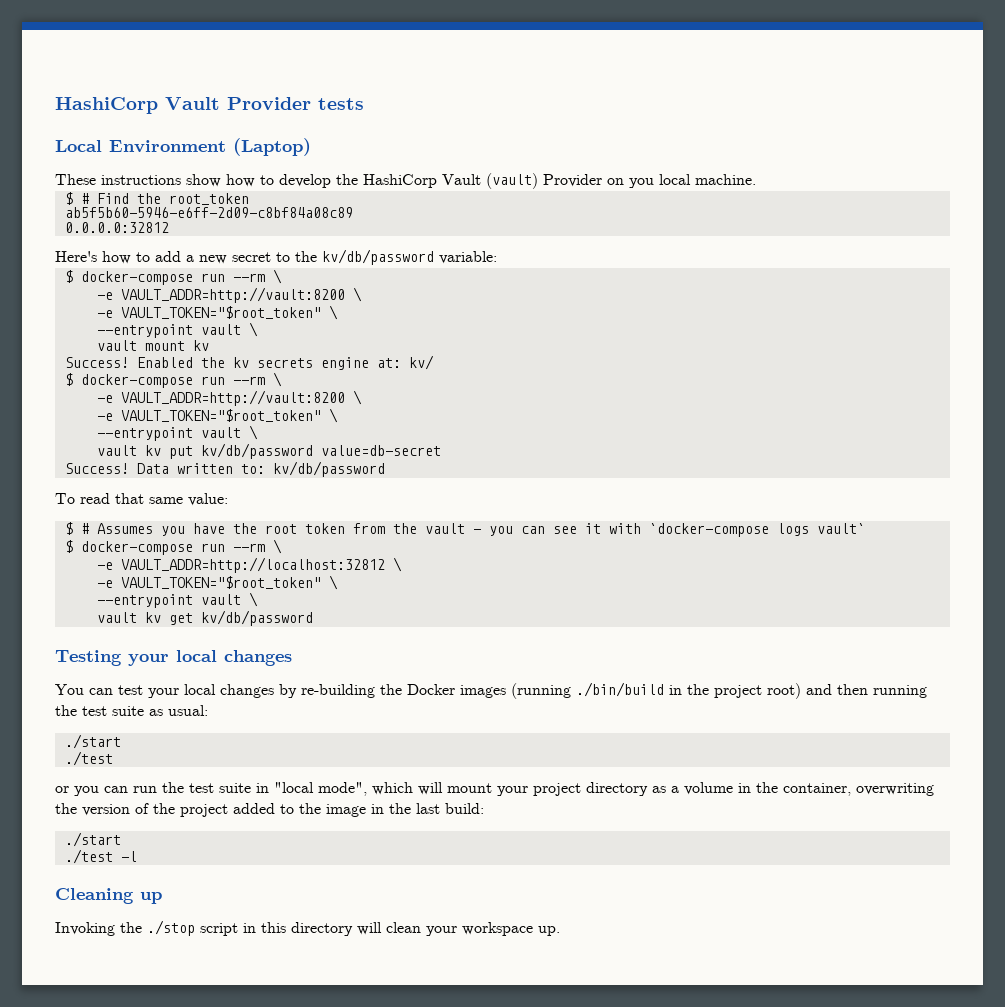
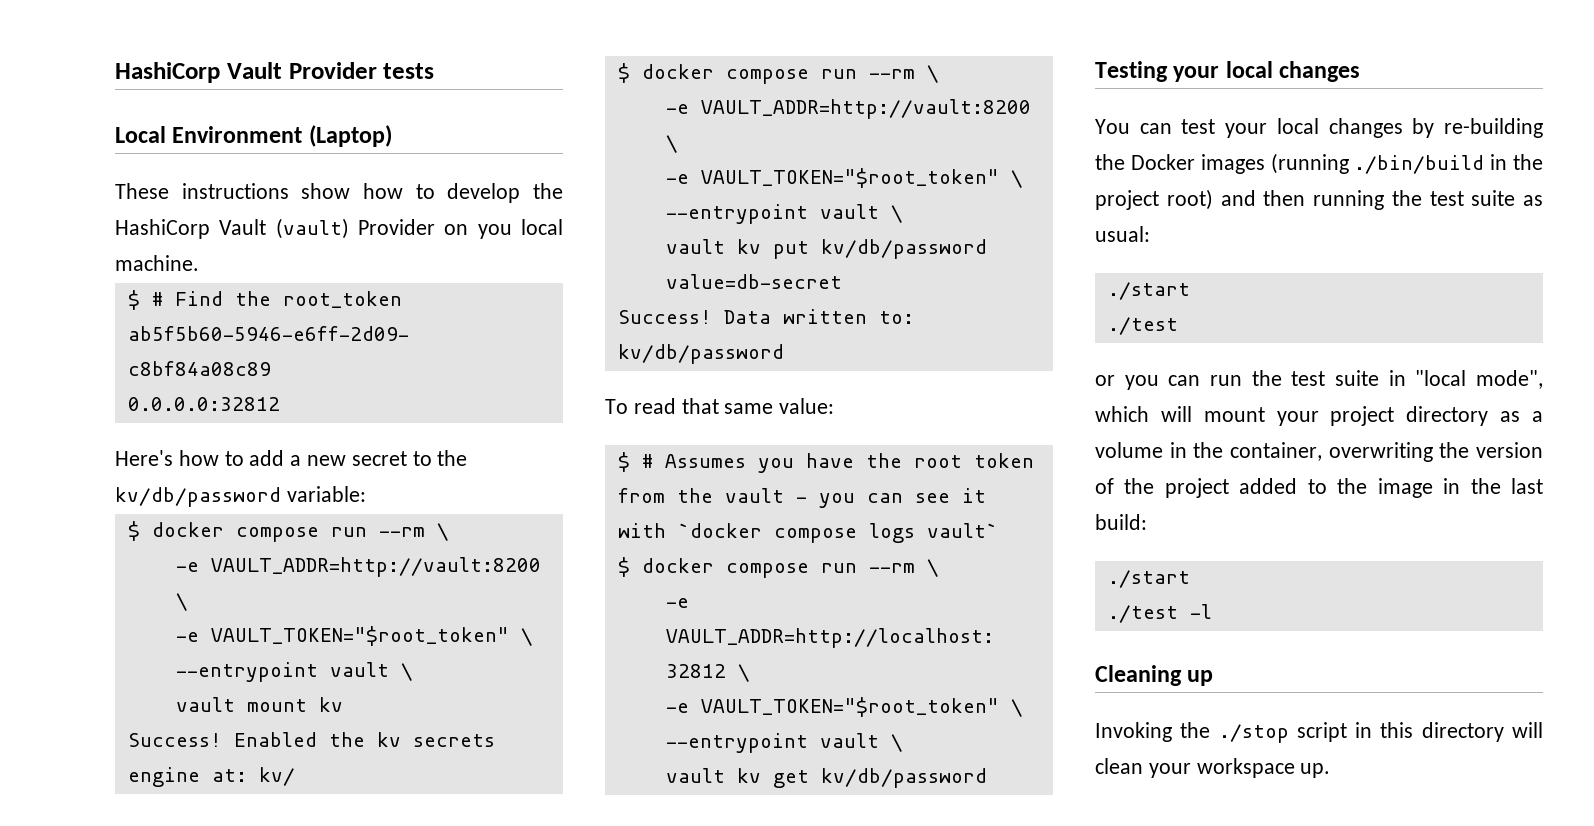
  Here's how to add a new secret to the kv/db/password variable:
- $ docker-compose run --rm \
+ $ docker compose run --rm \
  Enabled the kv secrets engine at: kv/
- $ docker-compose run --rm \
+ $ docker compose run --rm \
- $ # Assumes you have the root token from the vault - you can see it with `docker-compose logs vault`
- $ docker-compose run --rm \
+ $ # Assumes you have the root token from the vault - you can see it with `docker compose logs vault`
+ $ docker compose run --rm \

